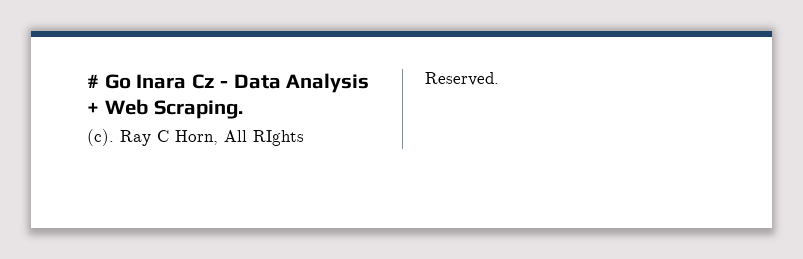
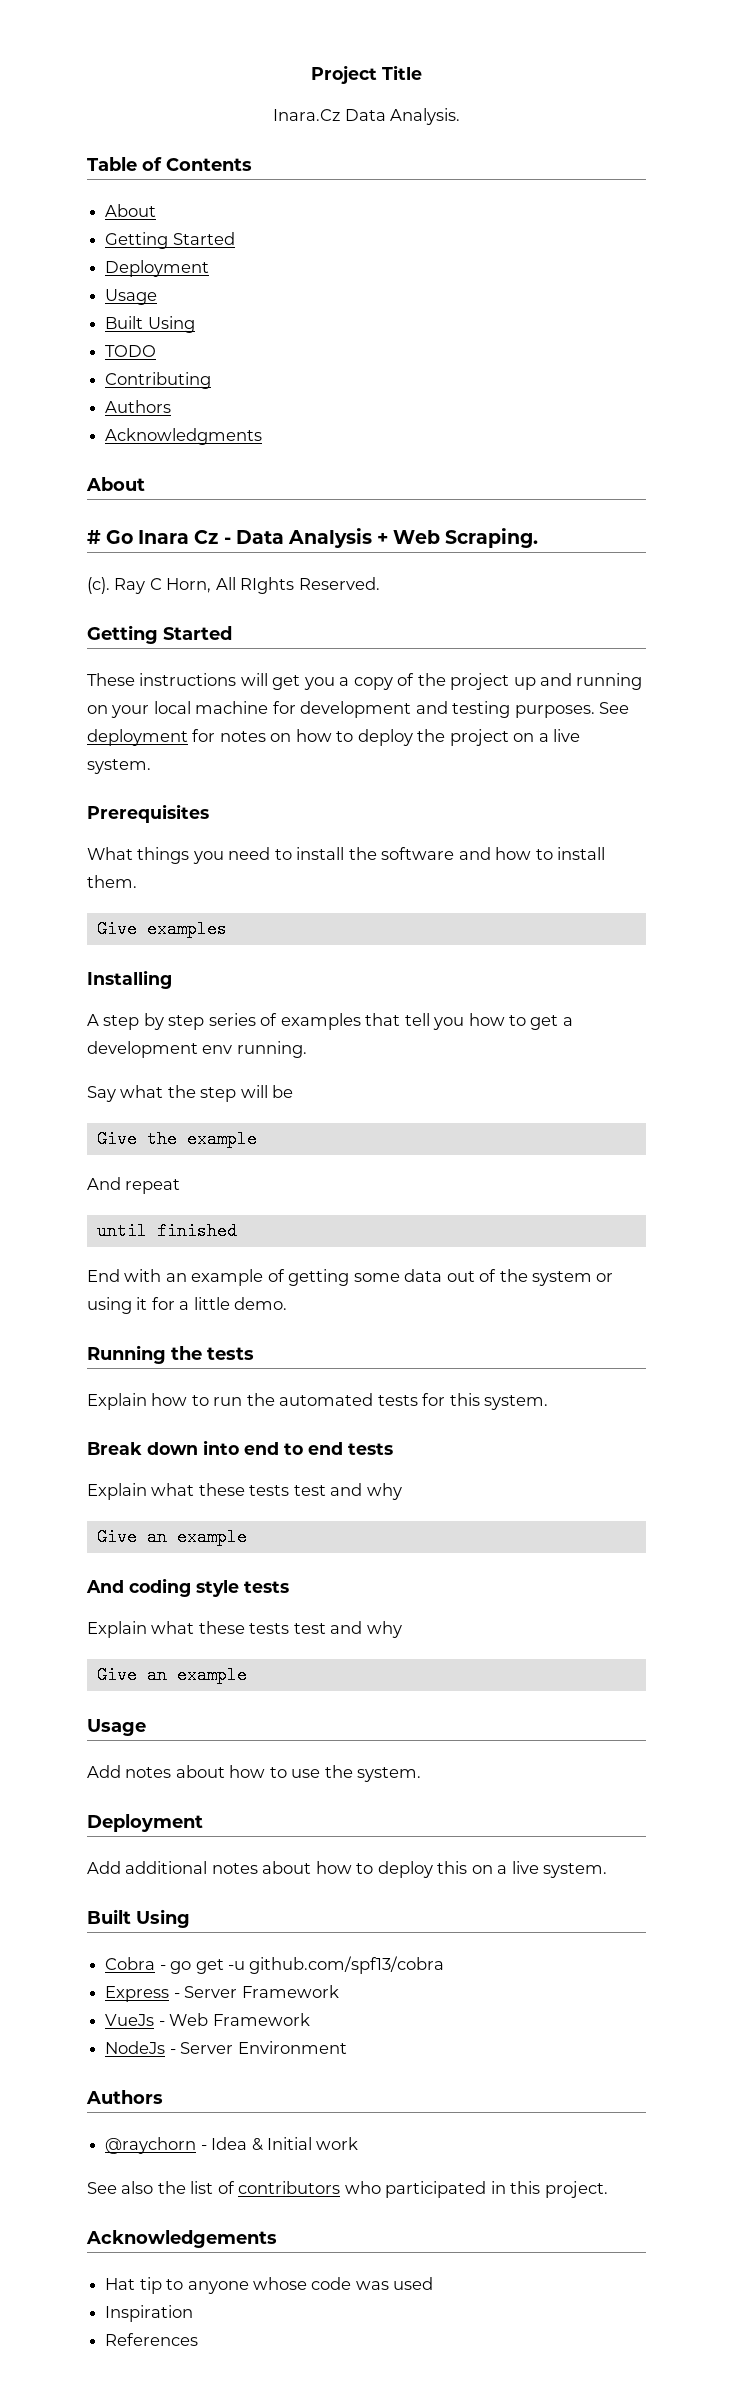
+ Project Title
+ Inara.Cz Data Analysis.
+ Table of Contents
+ About
+ Getting Started
+ Deployment
+ Usage
+ Built Using
+ TODO
+ Contributing
+ Authors
+ Acknowledgments
+ About
  Ray C Horn, All RIghts Reserved.
+ Getting Started
+ These instructions will get you a copy of the project up and running on your local machine for development and testing purposes. See deployment for notes on how to deploy the project on a live system.
+ Prerequisites
+ What things you need to install the software and how to install them.
+ Give examples
+ Installing
+ A step by step series of examples that tell you how to get a development env running.
+ Say what the step will be
+ Give the example
+ And repeat
+ until finished
+ End with an example of getting some data out of the system or using it for a little demo.
+ Running the tests
+ Explain how to run the automated tests for this system.
+ Break down into end to end tests
+ Explain what these tests test and why
+ Give an example
+ And coding style tests
+ Explain what these tests test and why
+ Give an example
+ Usage
+ Add notes about how to use the system.
+ Deployment
+ Add additional notes about how to deploy this on a live system.
+ Built Using
+ Cobra - go get -u github.com/spf13/cobra
+ Express - Server Framework
+ VueJs - Web Framework
+ NodeJs - Server Environment
+ Authors
+ @raychorn - Idea & Initial work
+ See also the list of contributors who participated in this project.
+ Acknowledgements
+ Hat tip to anyone whose code was used
+ Inspiration
+ References

